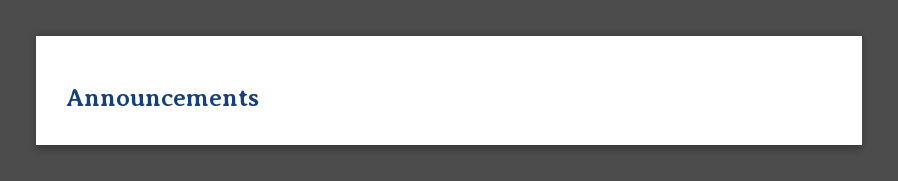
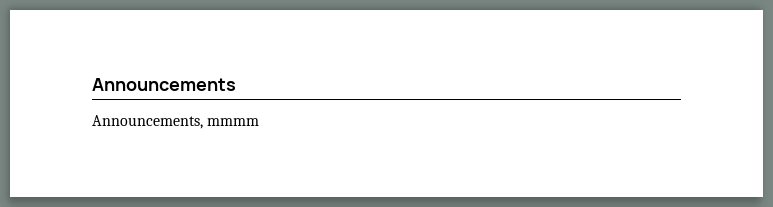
+ Announcements, mmmm

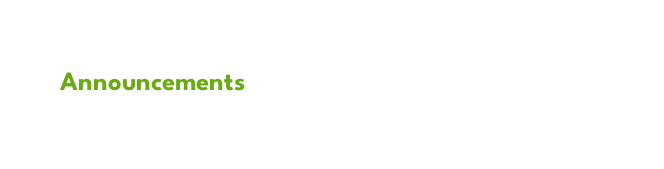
- Announcements, mmmm

